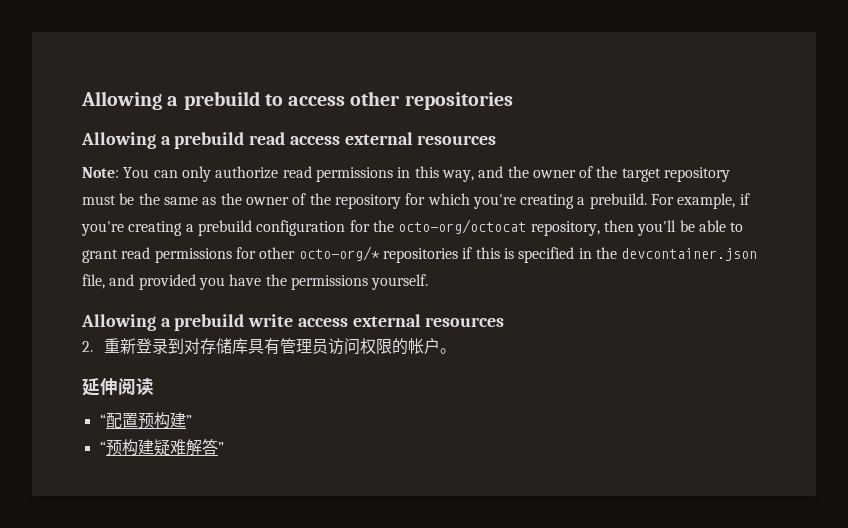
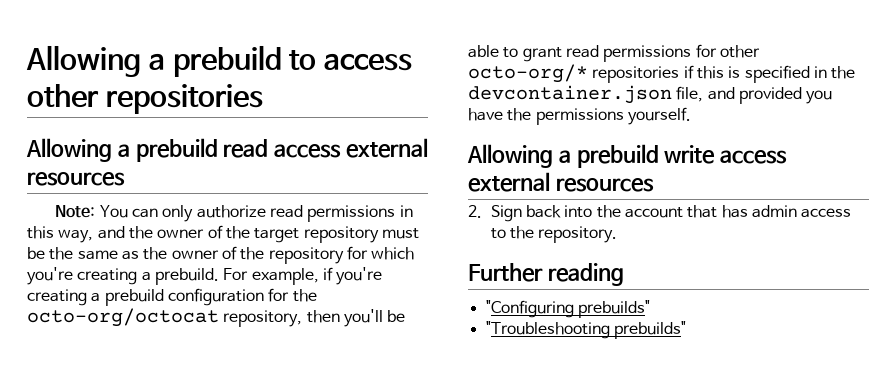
- 2.重新登录到对存储库具有管理员访问权限的帐户。
- 延伸阅读
- “配置预构建”
- “预构建疑难解答”
+ 2. Sign back into the account that has admin access to the repository.
+ Further reading
+ "Configuring prebuilds"
+ "Troubleshooting prebuilds"

